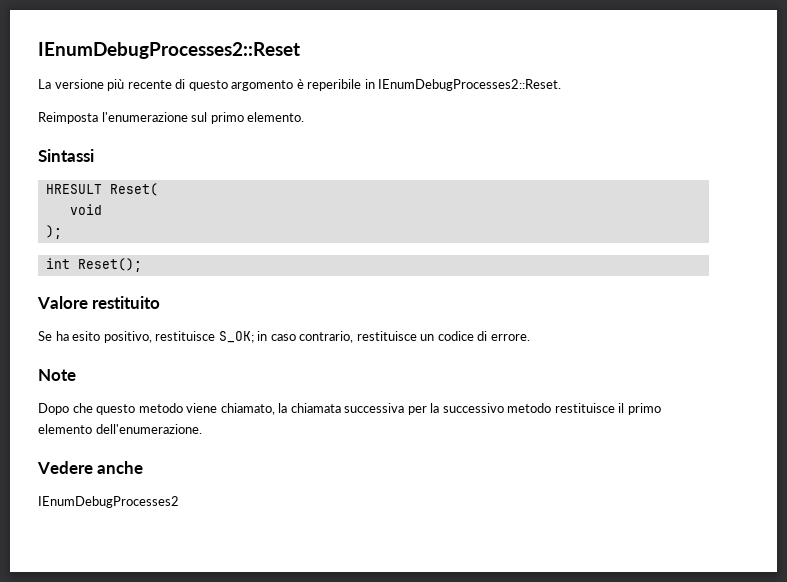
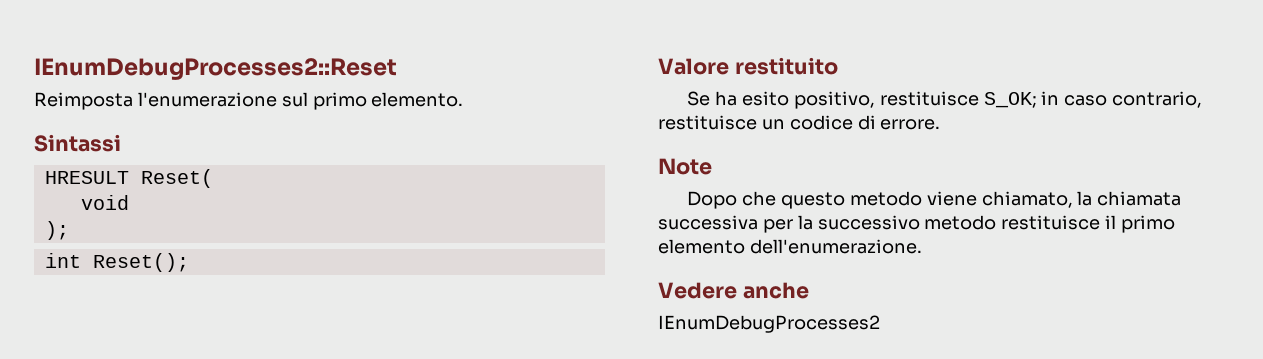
- La versione più recente di questo argomento è reperibile in IEnumDebugProcesses2::Reset.

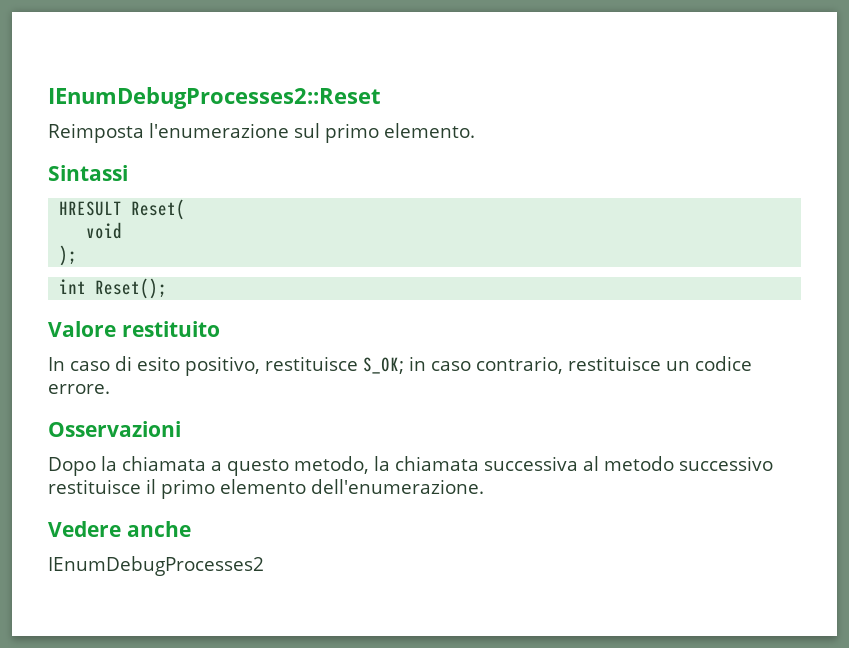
- Se ha esito positivo, restituisce S_OK; in caso contrario, restituisce un codice di errore.
+ In caso di esito positivo, restituisce S_OK; in caso contrario, restituisce un codice errore.
- Note
+ Osservazioni
- Dopo che questo metodo viene chiamato, la chiamata successiva per la successivo metodo restituisce il primo elemento dell'enumerazione.
+ Dopo la chiamata a questo metodo, la chiamata successiva al metodo successivo restituisce il primo elemento dell'enumerazione.

